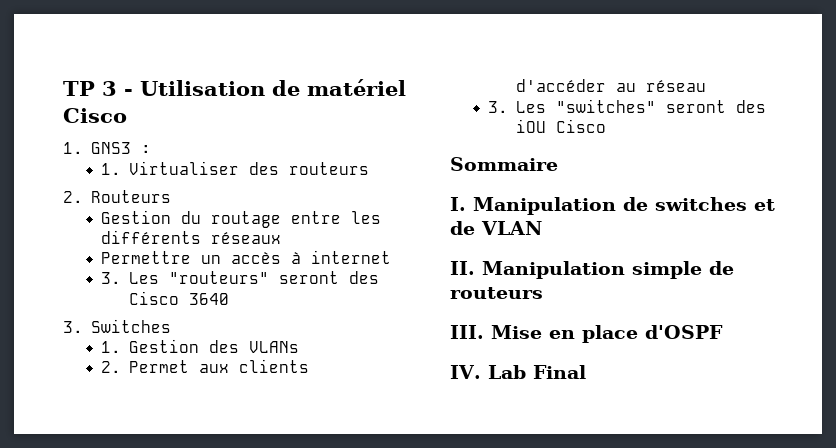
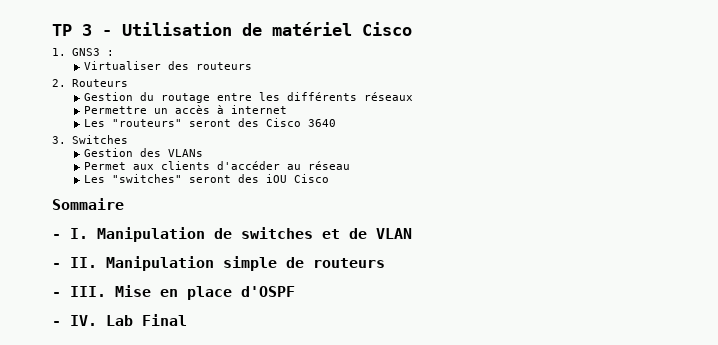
- 1. Virtualiser des routeurs
+ Virtualiser des routeurs
- 3. Les "routeurs" seront des Cisco 3640
+ Les "routeurs" seront des Cisco 3640
- 1. Gestion des VLANs
+ Gestion des VLANs
- 2. Permet aux clients d'accéder au réseau
+ Permet aux clients d'accéder au réseau
- 3. Les "switches" seront des iOU Cisco
+ Les "switches" seront des iOU Cisco
- I. Manipulation de switches et de VLAN
+ - I. Manipulation de switches et de VLAN
- II. Manipulation simple de routeurs
+ - II. Manipulation simple de routeurs
- III. Mise en place d'OSPF
+ - III. Mise en place d'OSPF
- IV. Lab Final
+ - IV. Lab Final

